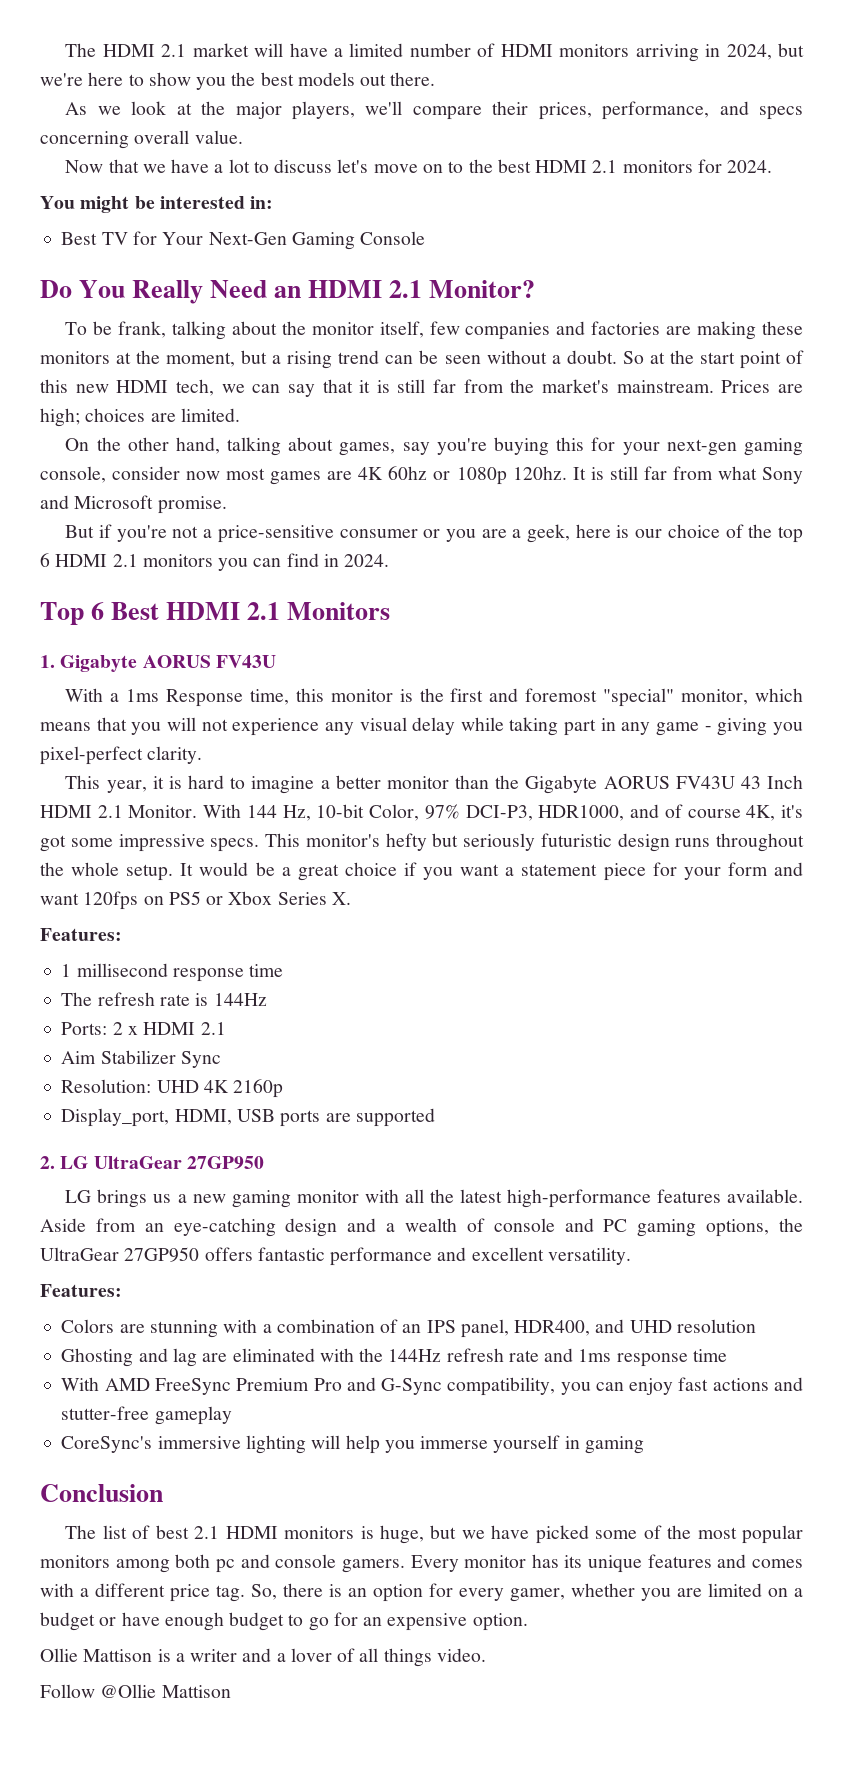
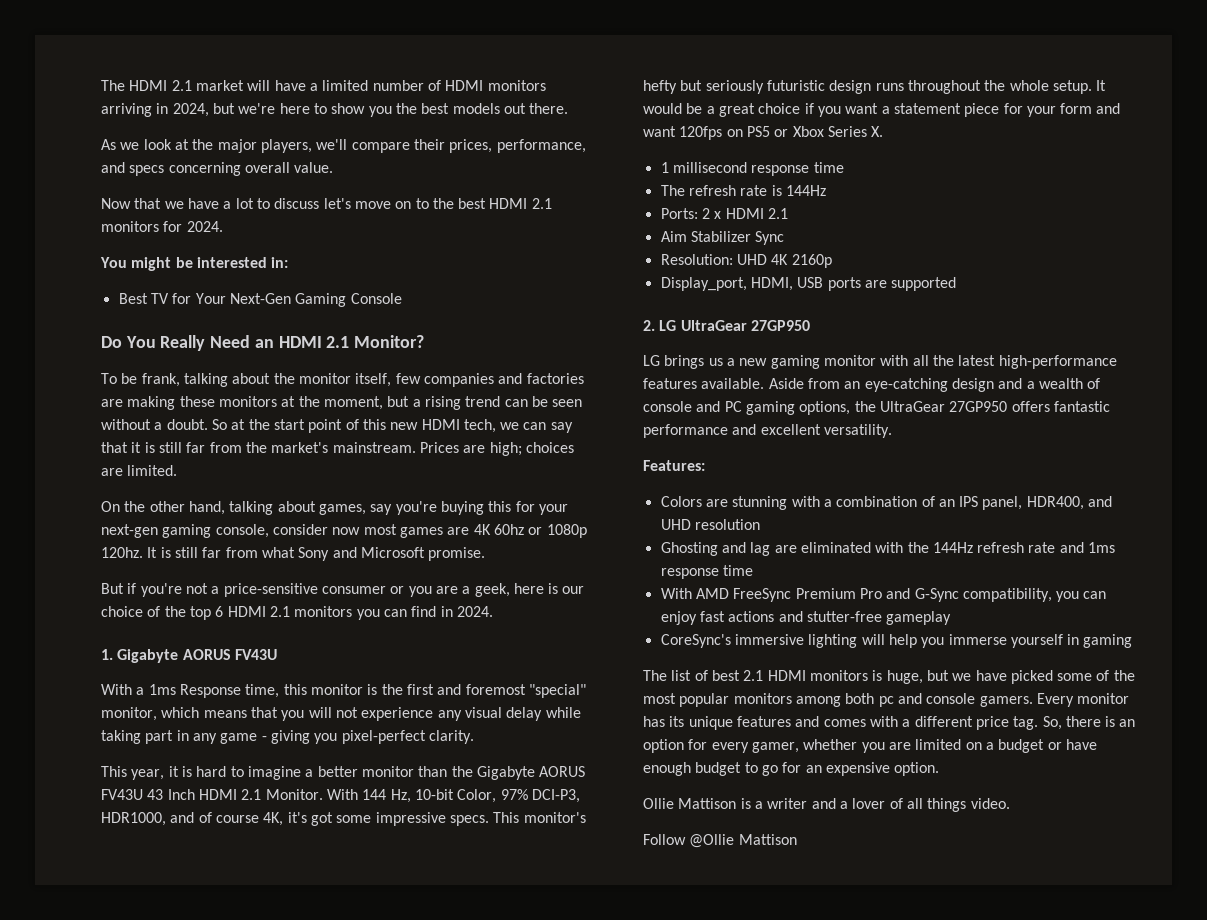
- Top 6 Best HDMI 2.1 Monitors
  It would be a great choice if you want a statement piece for your form and want 120fps on PS5 or Xbox Series X.
- Features:
- Conclusion

